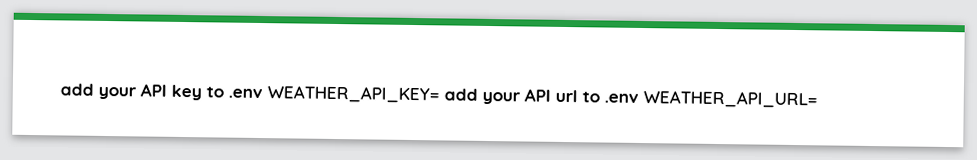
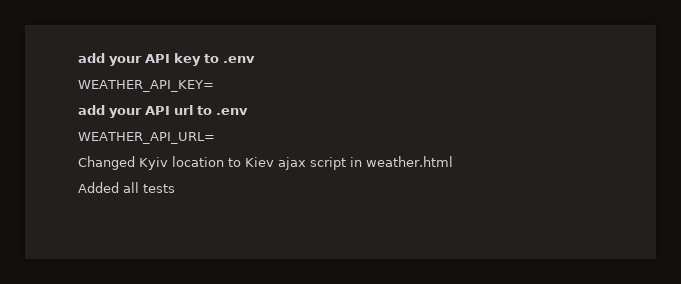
- add your API key to .env WEATHER_API_KEY= add your API url to .env WEATHER_API_URL=
+ add your API key to .env
+ WEATHER_API_KEY=
+ add your API url to .env
+ WEATHER_API_URL=
+ Changed Kyiv location to Kiev ajax script in weather.html
+ Added all tests

